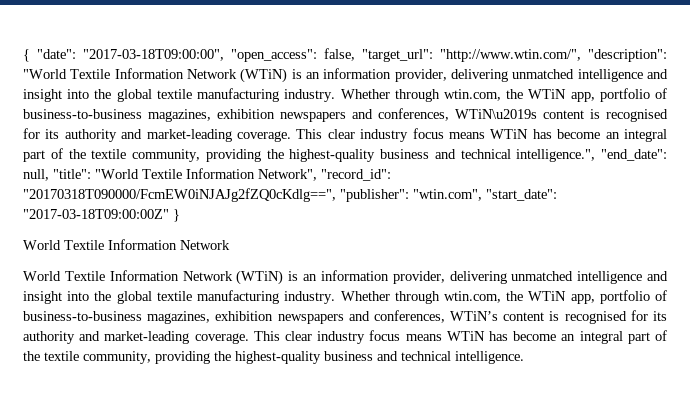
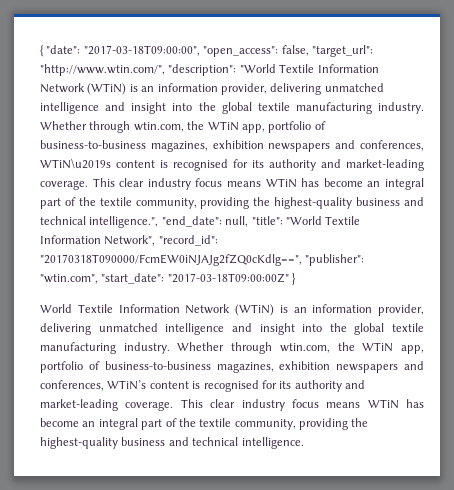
  This clear industry focus means WTiN has become an integral part of the textile community, providing the highest-quality business and technical intelligence.", "end_date": null, "title": "World Textile Information Network", "record_id": "20170318T090000/FcmEW0iNJAJg2fZQ0cKdlg==", "publisher": "wtin.com", "start_date": "2017-03-18T09:00:00Z" }
- World Textile Information Network

